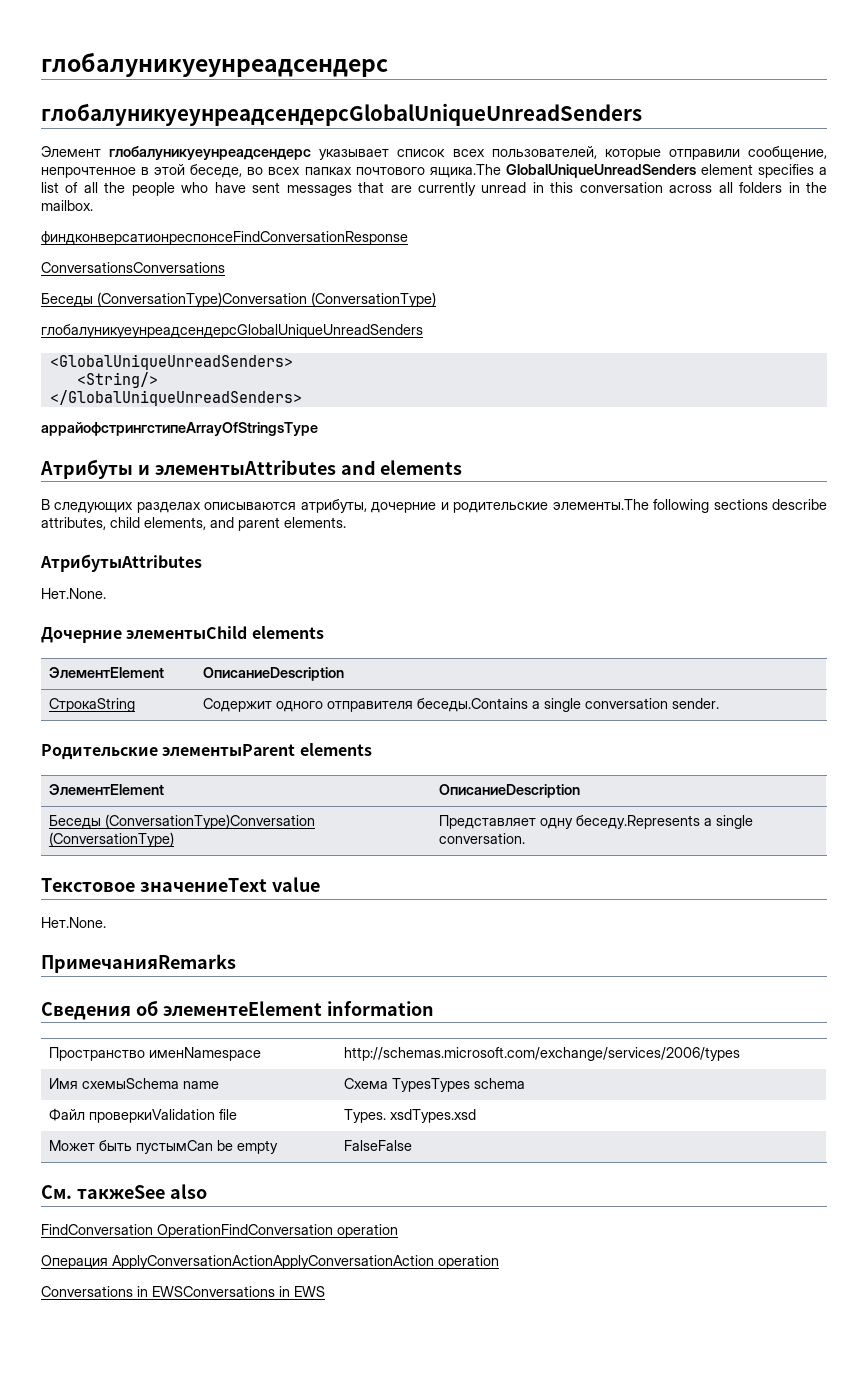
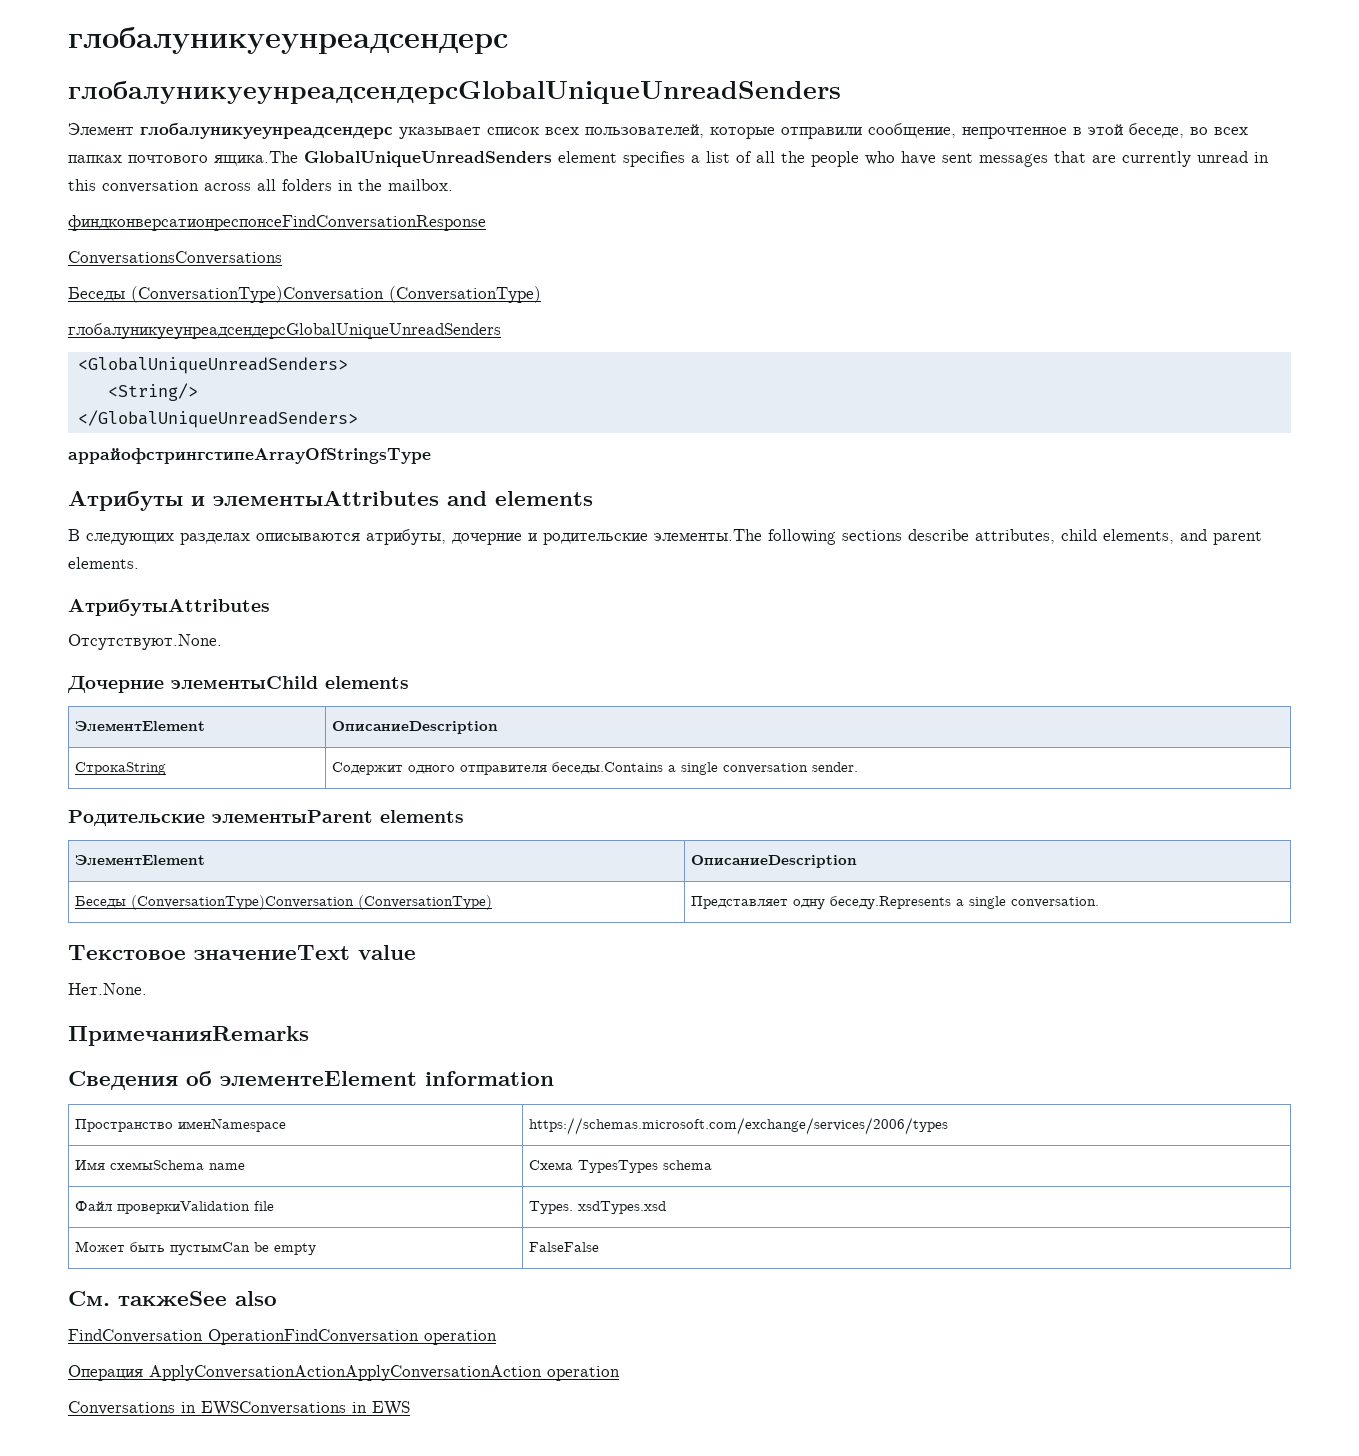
  АтрибутыAttributes
- Нет.None.
+ Отсутствуют.None.
- Пространство именNamespace | http://schemas.microsoft.com/exchange/services/2006/types
+ Пространство именNamespace | https://schemas.microsoft.com/exchange/services/2006/types

